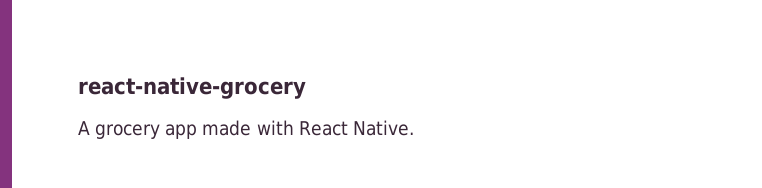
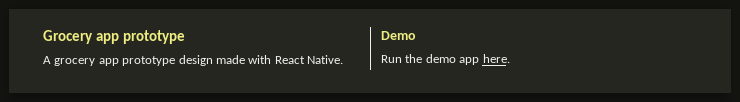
- react-native-grocery
+ Grocery app prototype
- A grocery app made with React Native.
+ A grocery app prototype design made with React Native.
+ Demo
+ Run the demo app here.

